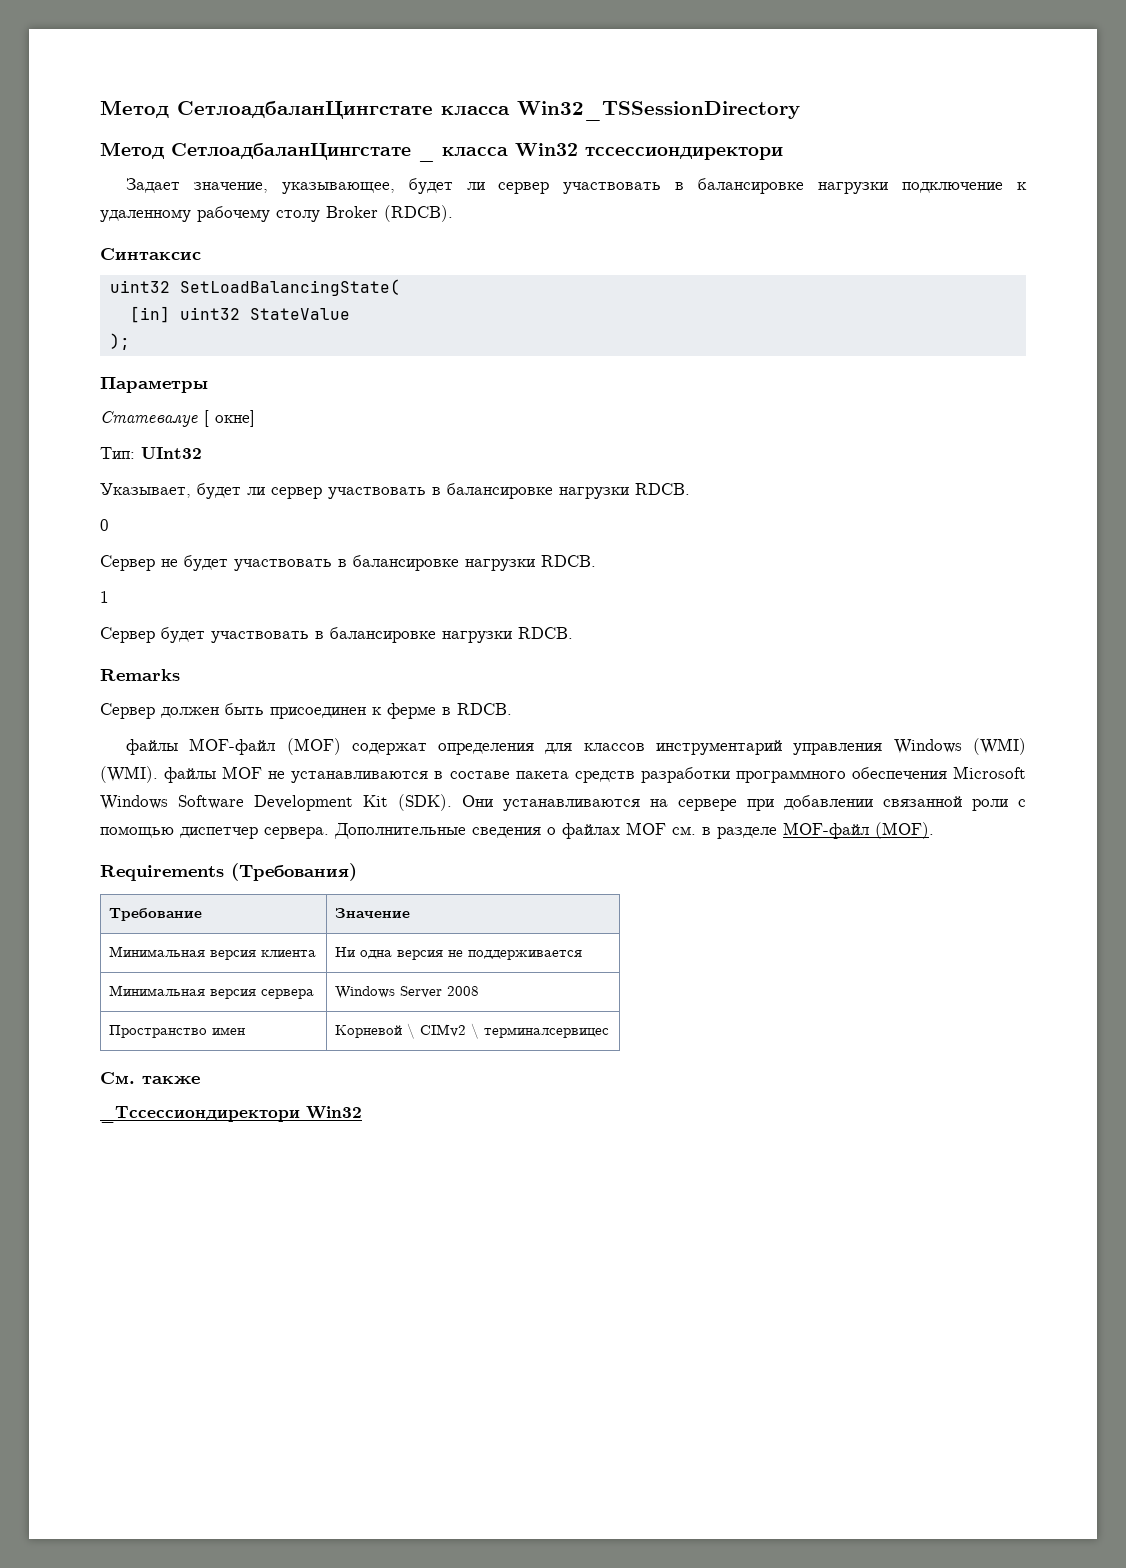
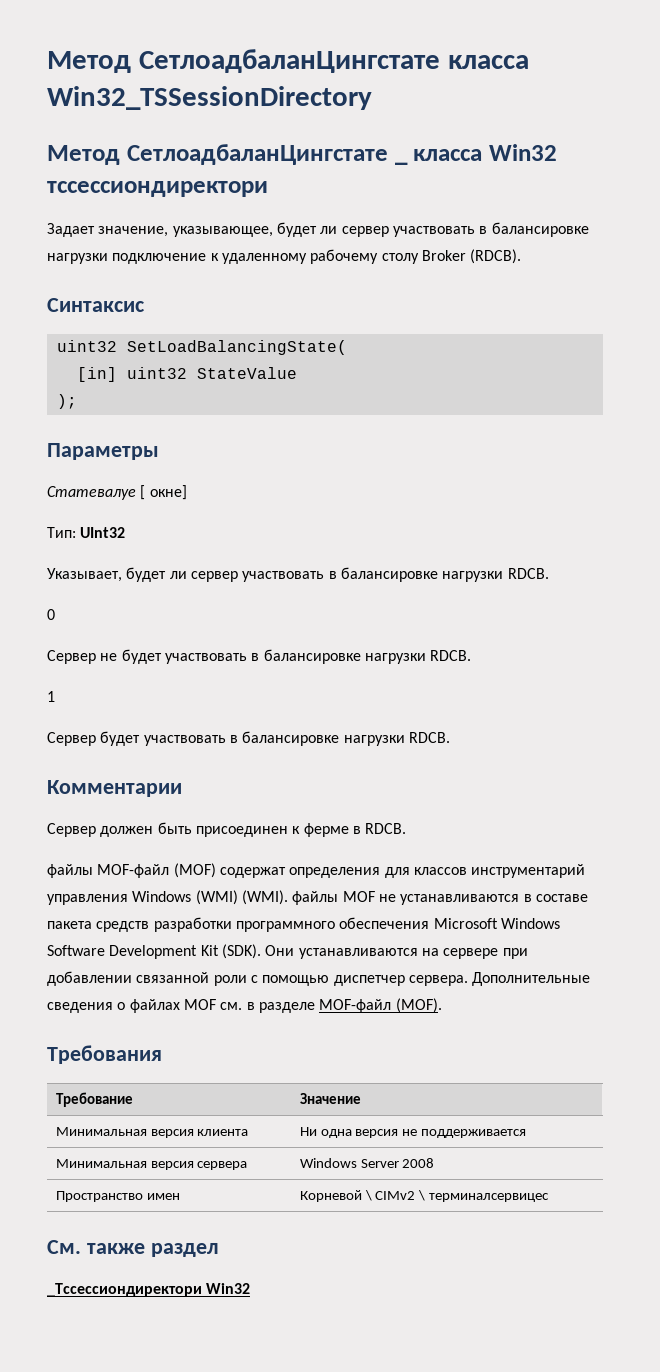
- Remarks
+ Комментарии
- Requirements (Требования)
+ Требования
- См. также
+ См. также раздел

